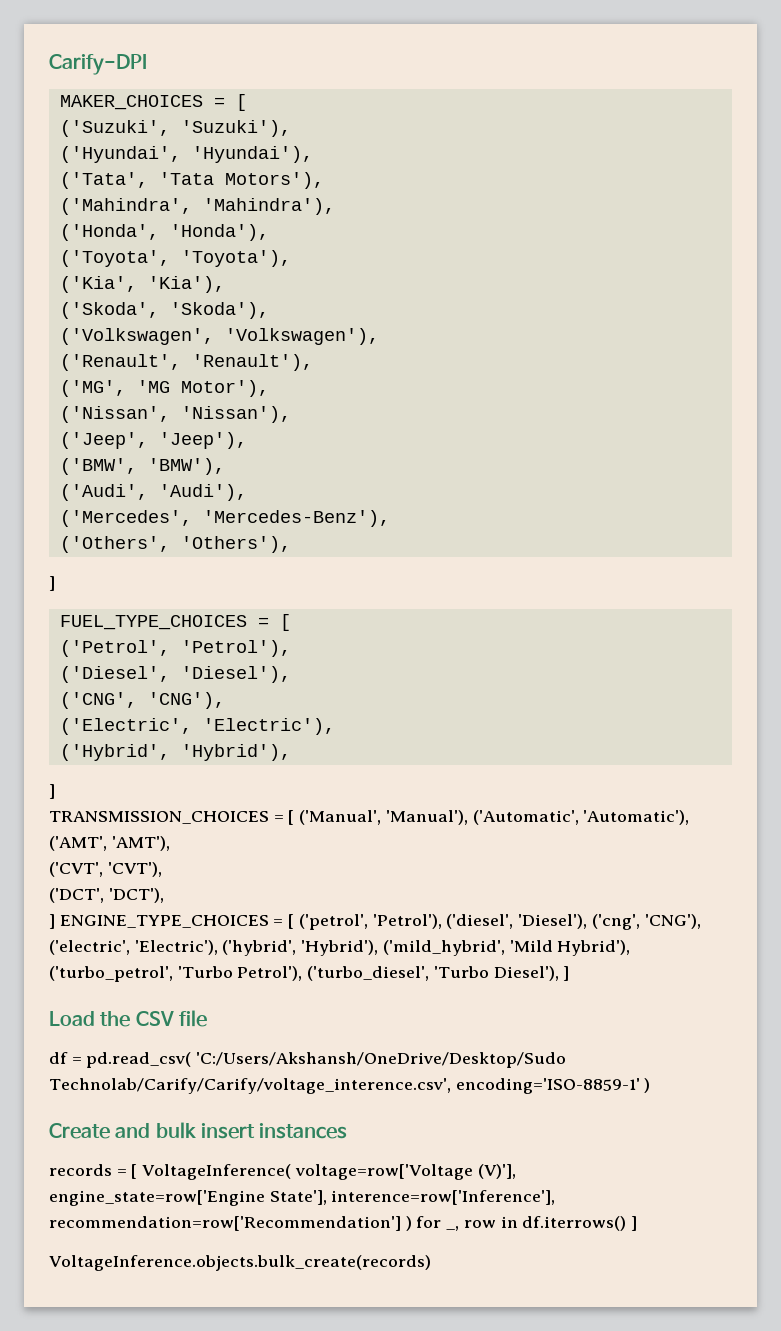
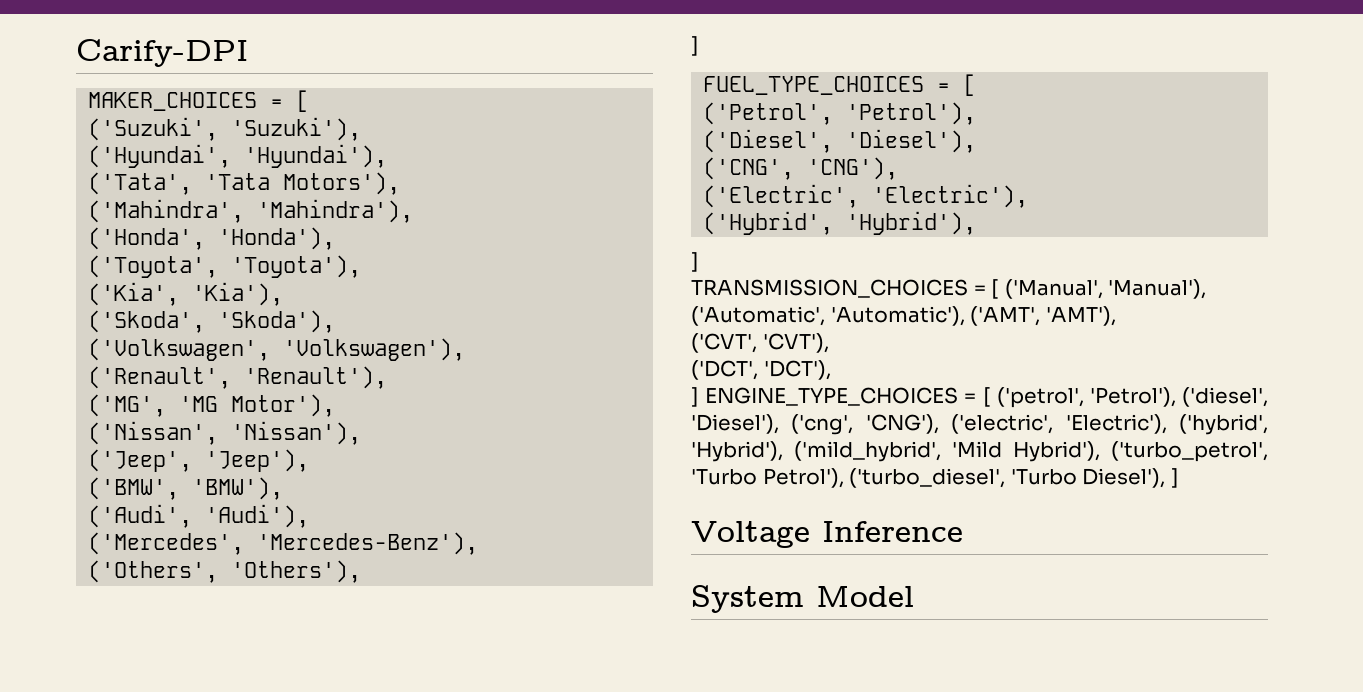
- Load the CSV file
- df = pd.read_csv( 'C:/Users/Akshansh/OneDrive/Desktop/Sudo Technolab/Carify/Carify/voltage_interence.csv', encoding='ISO-8859-1' )
- Create and bulk insert instances
- records = [ VoltageInference( voltage=row['Voltage (V)'], engine_state=row['Engine State'], interence=row['Inference'], recommendation=row['Recommendation'] ) for _, row in df.iterrows() ]
- VoltageInference.objects.bulk_create(records)
+ Voltage Inference
+ System Model

